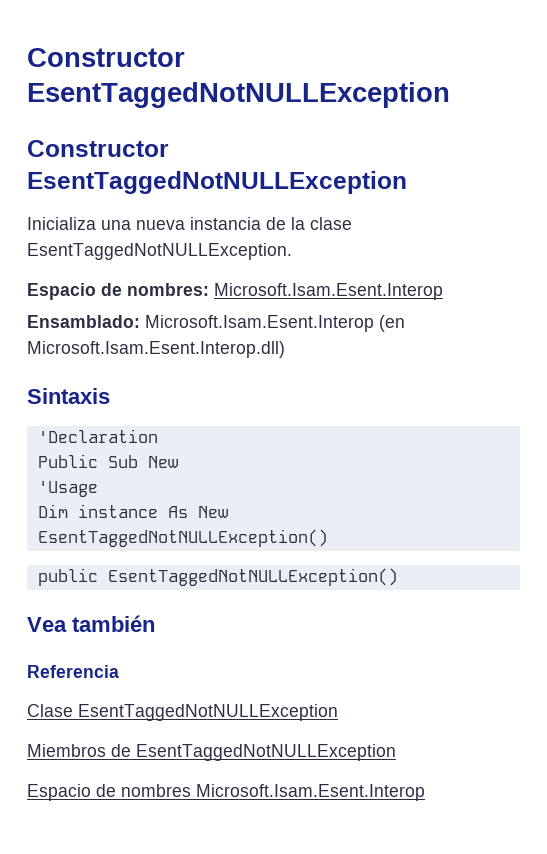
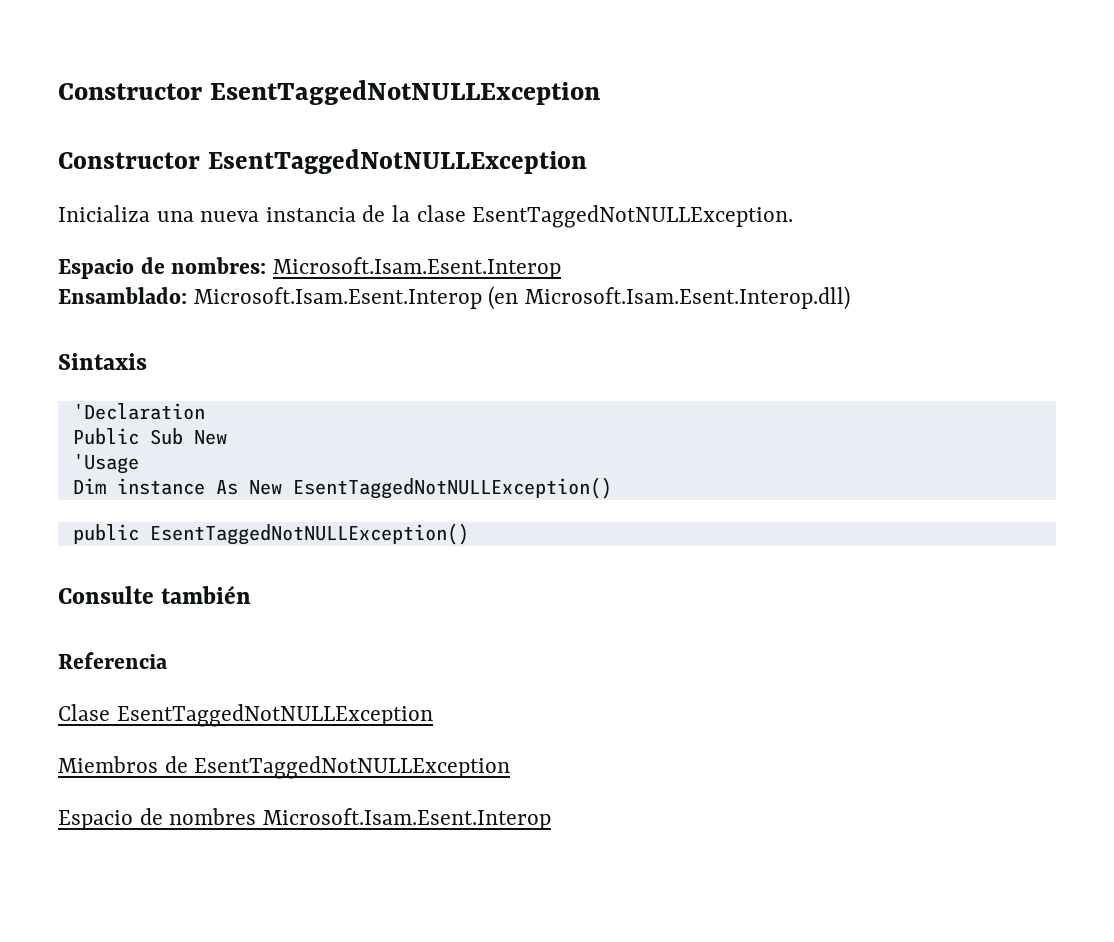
- Vea también
+ Consulte también

